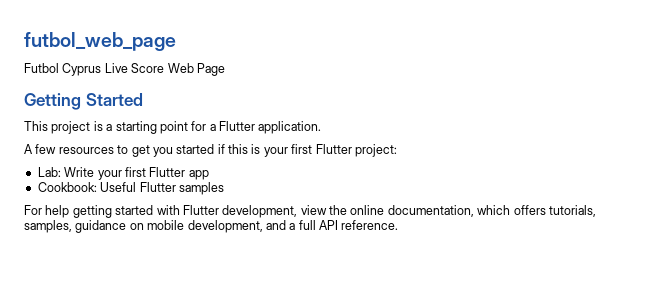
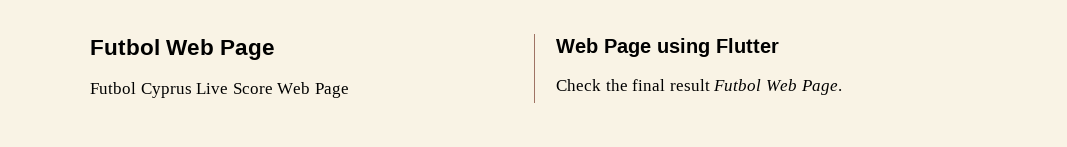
- futbol_web_page
+ Futbol Web Page
- Getting Started
- This project is a starting point for a Flutter application.
- A few resources to get you started if this is your first Flutter project:
- Lab: Write your first Flutter app
- Cookbook: Useful Flutter samples
- For help getting started with Flutter development, view the online documentation, which offers tutorials, samples, guidance on mobile development, and a full API reference.
+ Web Page using Flutter
+ Check the final result Futbol Web Page.

